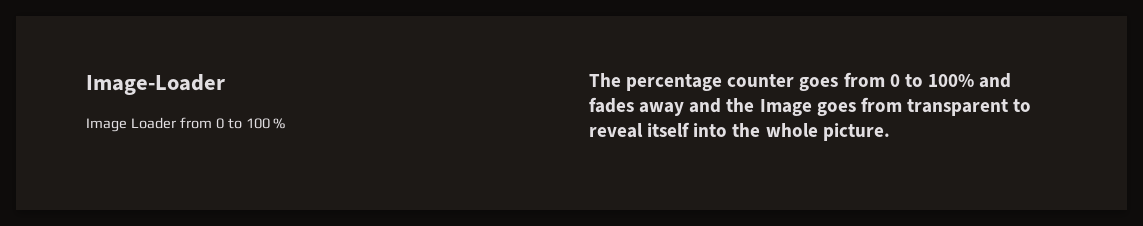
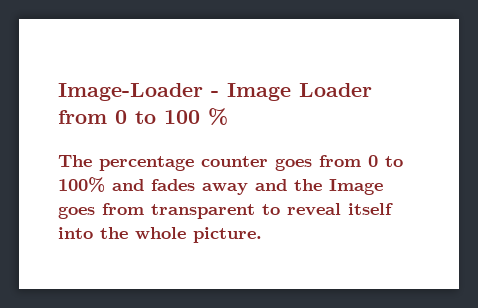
- Image-Loader
- Image Loader from 0 to 100 %
+ Image-Loader - Image Loader from 0 to 100 %

